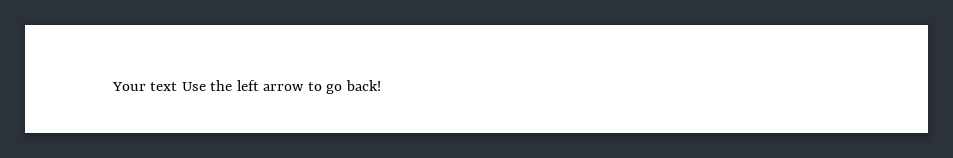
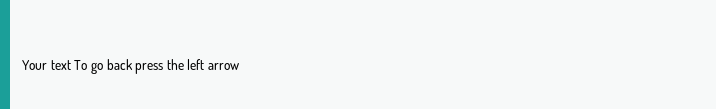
- Your text Use the left arrow to go back!
+ Your text To go back press the left arrow

